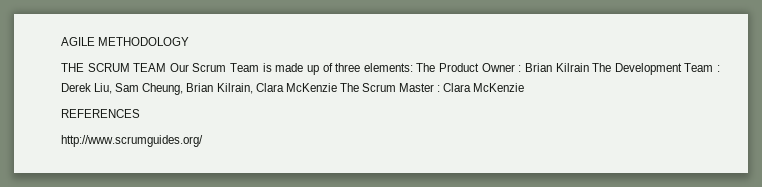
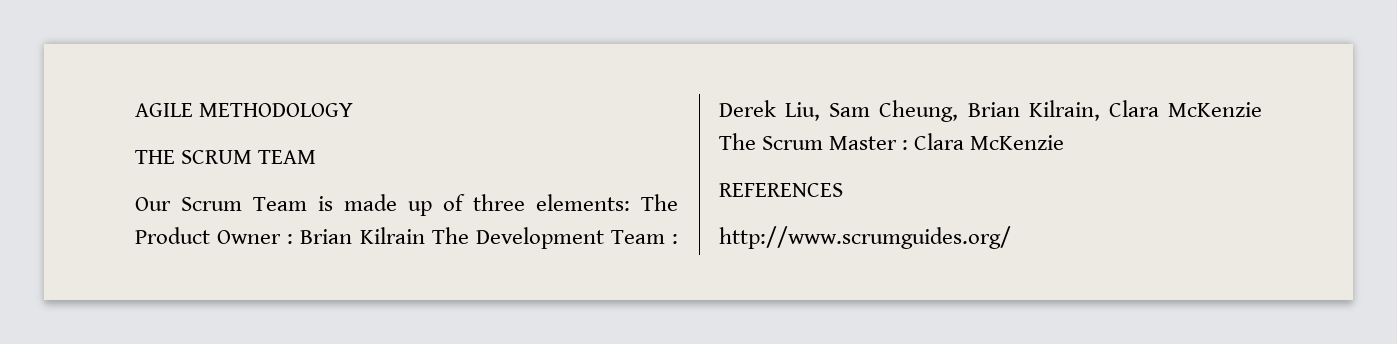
- THE SCRUM TEAM Our Scrum Team is made up of three elements: The Product Owner : Brian Kilrain The Development Team : Derek Liu, Sam Cheung, Brian Kilrain, Clara McKenzie The Scrum Master : Clara McKenzie
+ THE SCRUM TEAM
+ Our Scrum Team is made up of three elements: The Product Owner : Brian Kilrain The Development Team : Derek Liu, Sam Cheung, Brian Kilrain, Clara McKenzie The Scrum Master : Clara McKenzie

